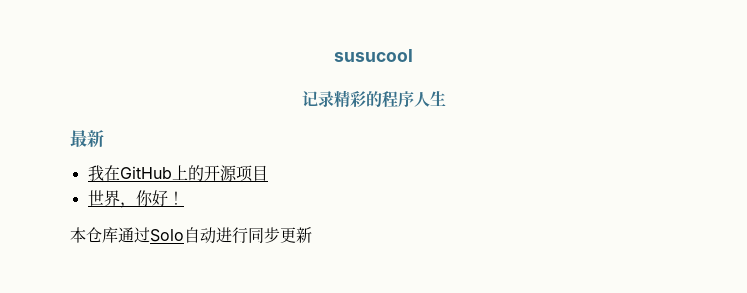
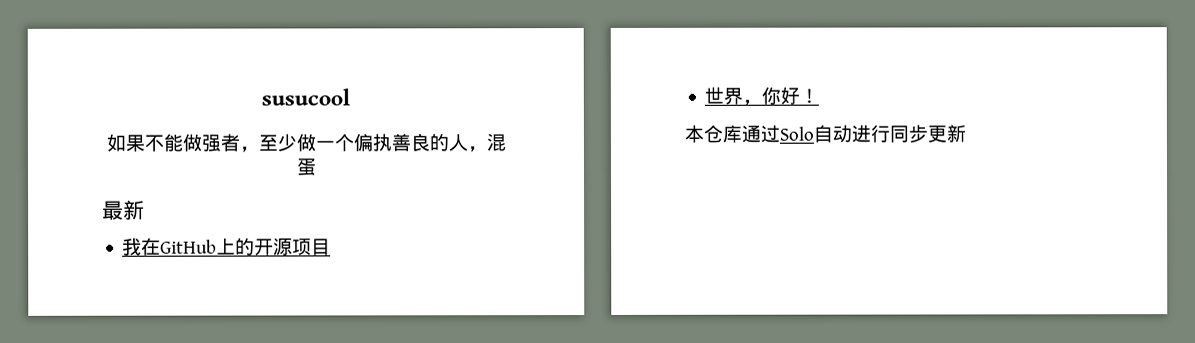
- 记录精彩的程序人生
+ 如果不能做强者，至少做一个偏执善良的人，混蛋

